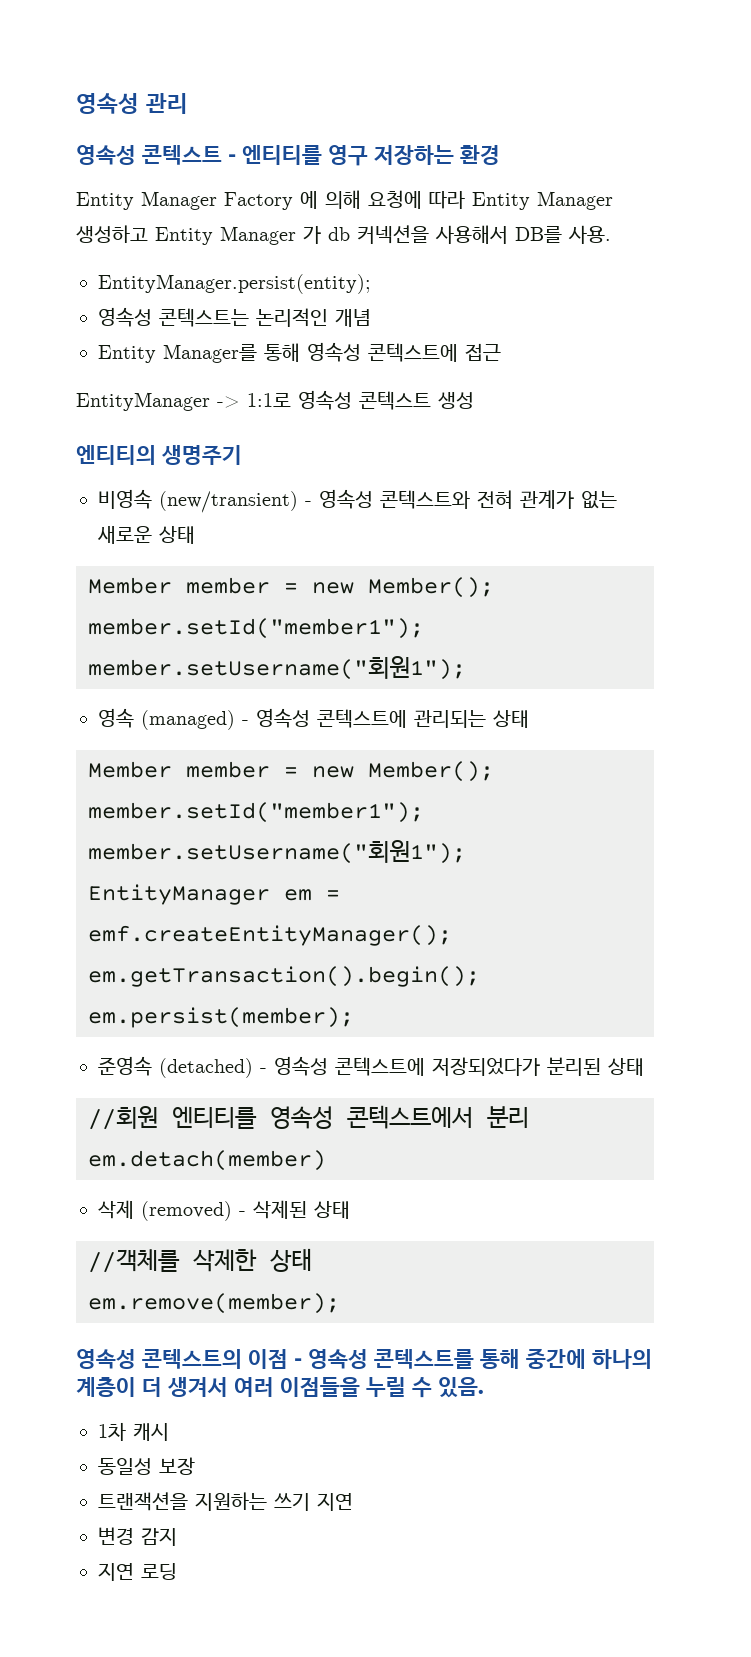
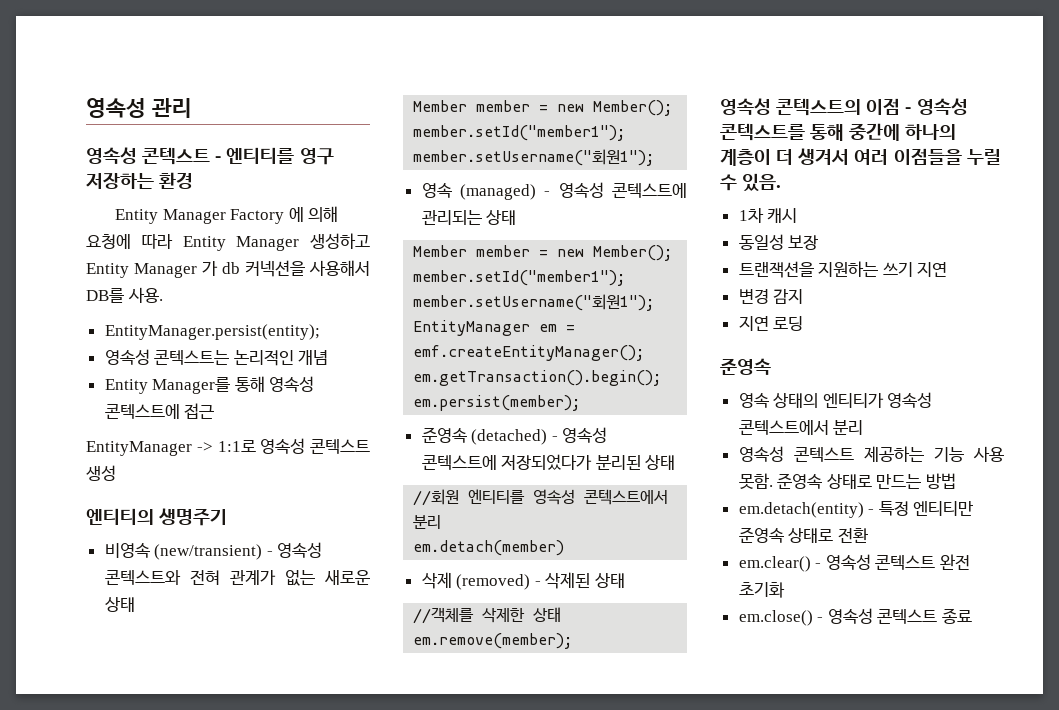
  지연 로딩
+ 준영속
+ 영속 상태의 엔티티가 영속성 콘텍스트에서 분리
+ 영속성 콘텍스트 제공하는 기능 사용 못함. 준영속 상태로 만드는 방법
+ em.detach(entity) - 특정 엔티티만 준영속 상태로 전환
+ em.clear() - 영속성 콘텍스트 완전 초기화
+ em.close() - 영속성 콘텍스트 종료

